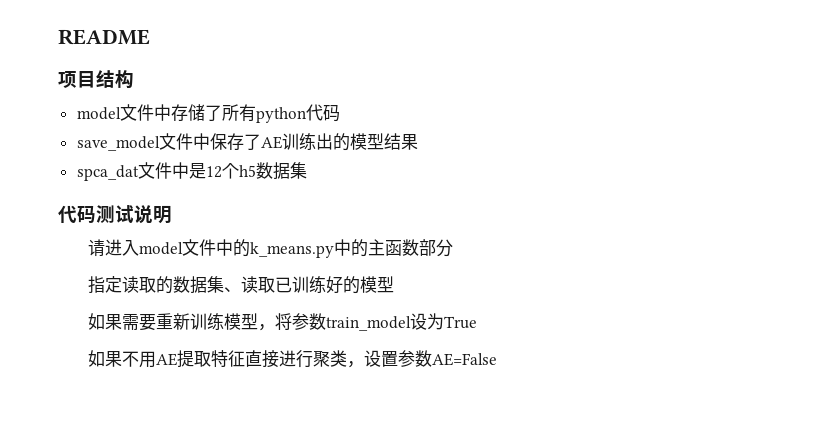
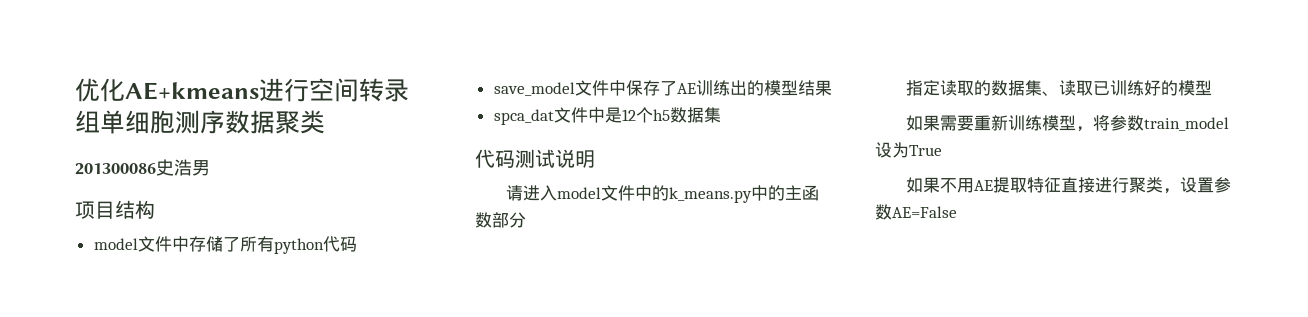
- README
+ 优化AE+kmeans进行空间转录组单细胞测序数据聚类
+ 201300086史浩男

